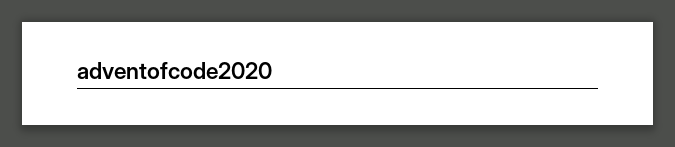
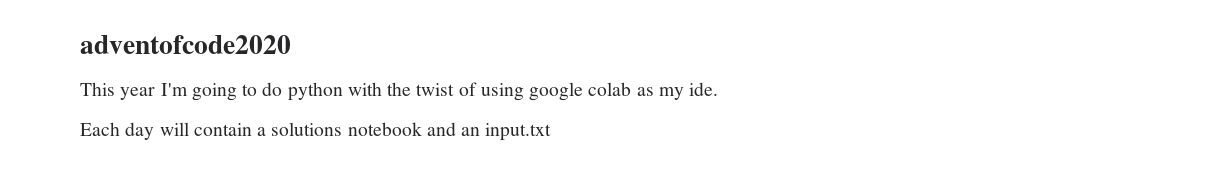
+ This year I'm going to do python with the twist of using google colab as my ide.
+ Each day will contain a solutions notebook and an input.txt

